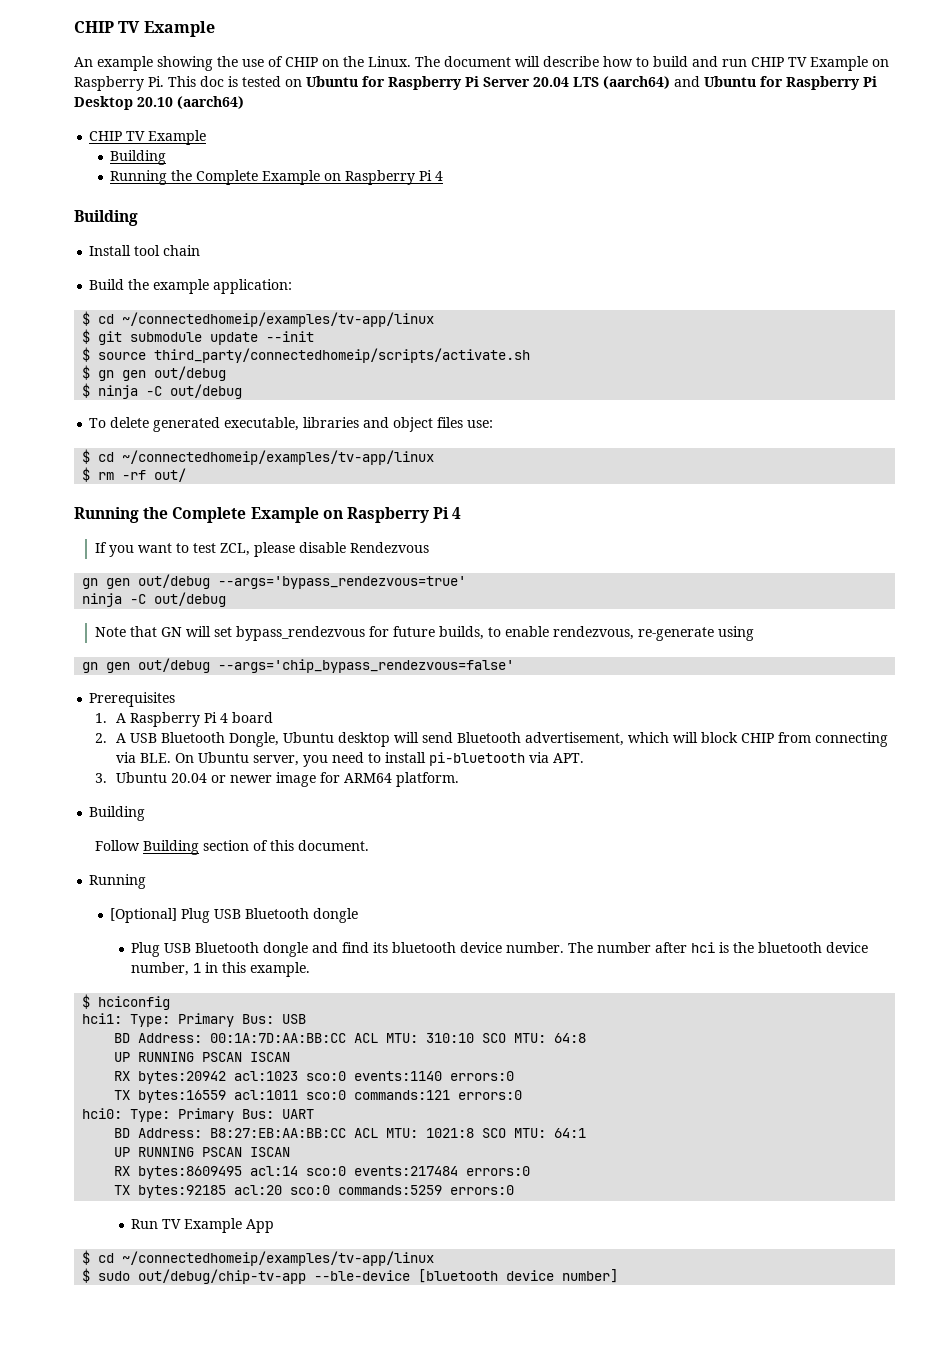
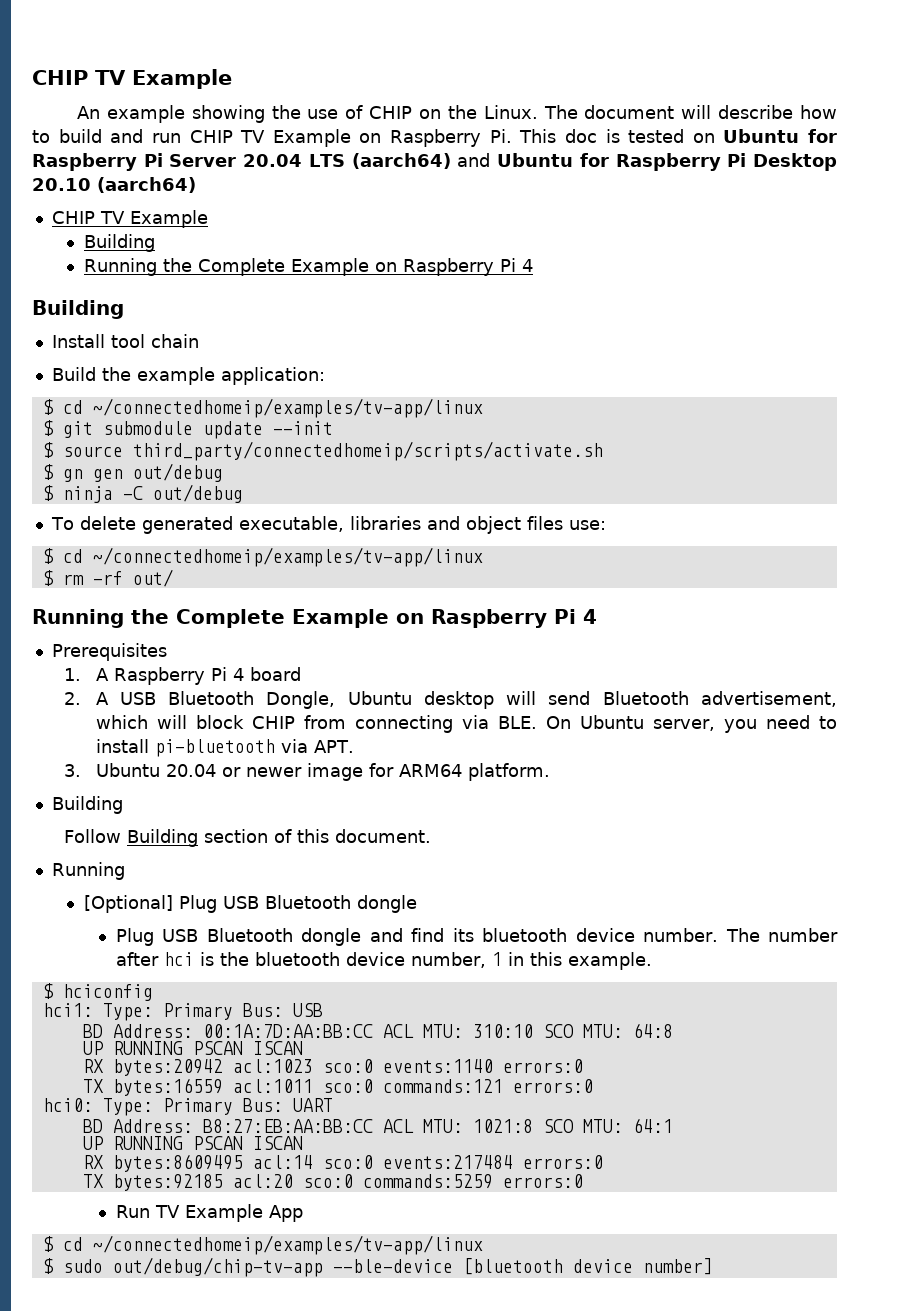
- If you want to test ZCL, please disable Rendezvous
- gn gen out/debug --args='bypass_rendezvous=true'
- ninja -C out/debug
- Note that GN will set bypass_rendezvous for future builds, to enable rendezvous, re-generate using
- gn gen out/debug --args='chip_bypass_rendezvous=false'

